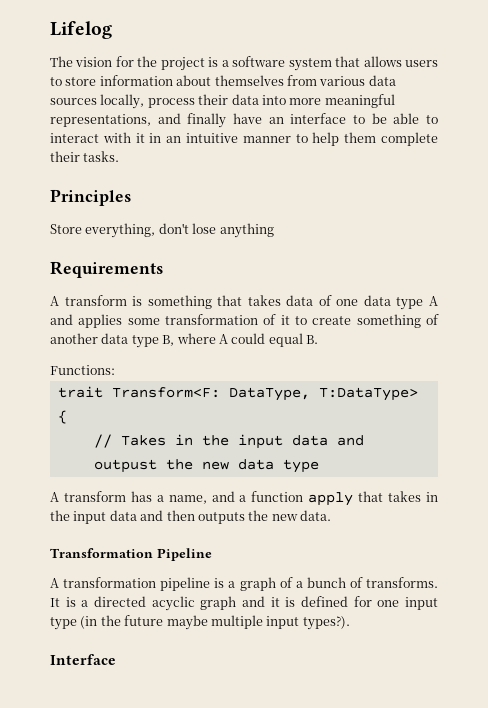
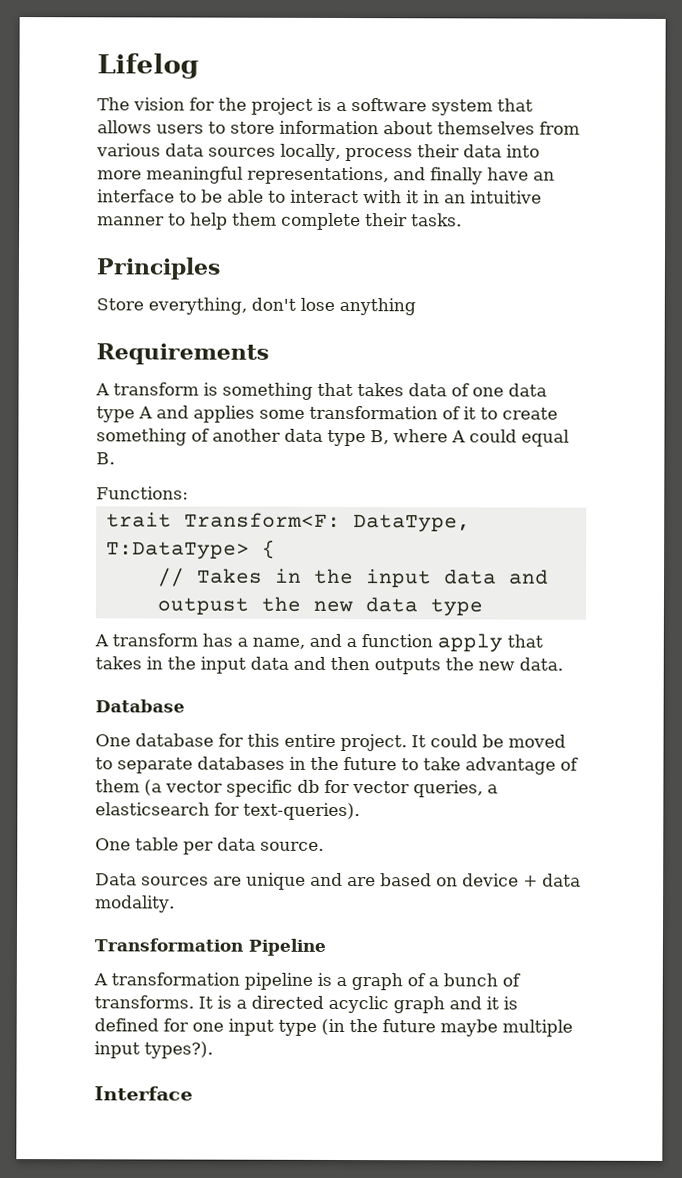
+ Database
+ One database for this entire project. It could be moved to separate databases in the future to take advantage of them (a vector specific db for vector queries, a elasticsearch for text-queries).
+ One table per data source.
+ Data sources are unique and are based on device + data modality.

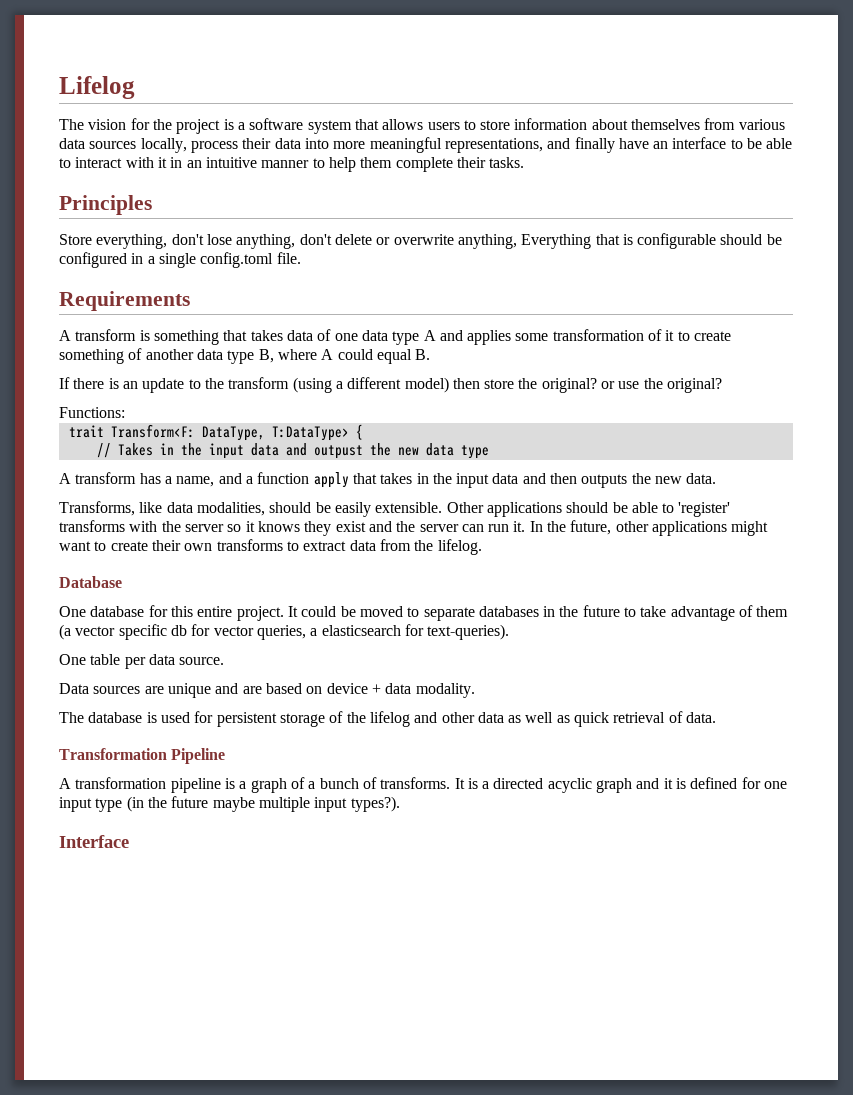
- Store everything, don't lose anything
+ Store everything, don't lose anything, don't delete or overwrite anything, Everything that is configurable should be configured in a single config.toml file.
+ If there is an update to the transform (using a different model) then store the original? or use the original?
+ Transforms, like data modalities, should be easily extensible. Other applications should be able to 'register' transforms with the server so it knows they exist and the server can run it. In the future, other applications might want to create their own transforms to extract data from the lifelog.
+ The database is used for persistent storage of the lifelog and other data as well as quick retrieval of data.

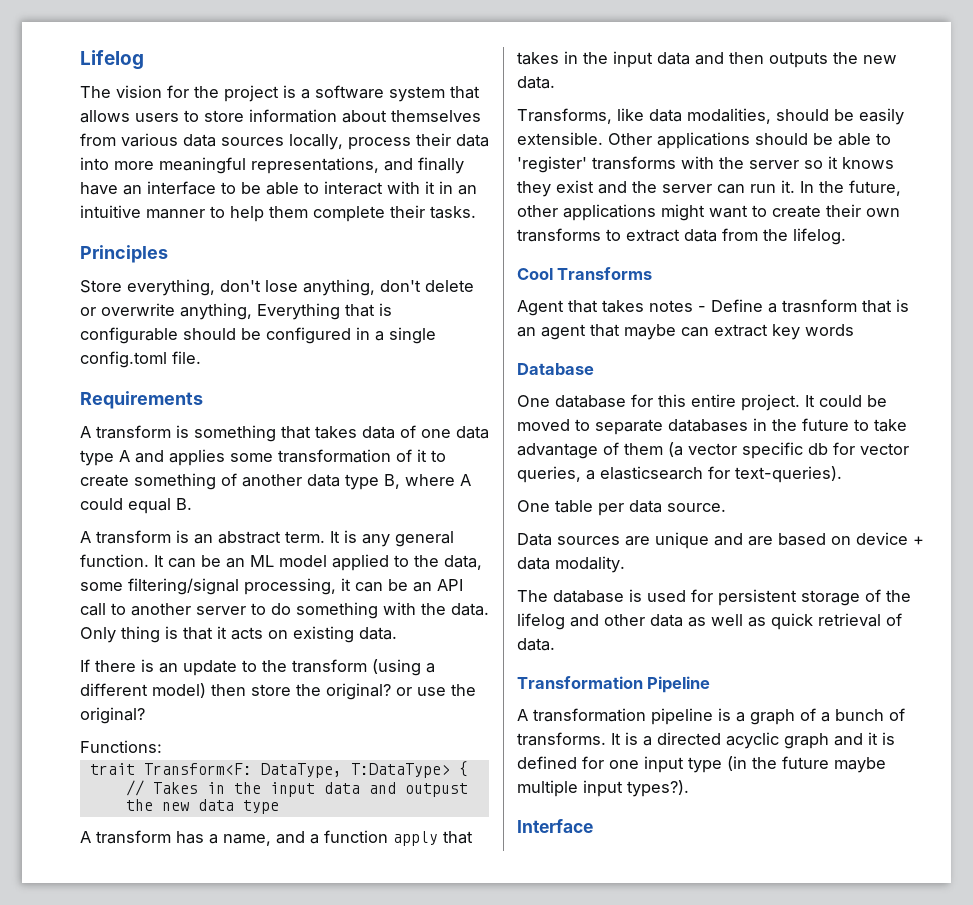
+ A transform is an abstract term. It is any general function. It can be an ML model applied to the data, some filtering/signal processing, it can be an API call to another server to do something with the data. Only thing is that it acts on existing data.
+ Cool Transforms
+ Agent that takes notes - Define a trasnform that is an agent that maybe can extract key words

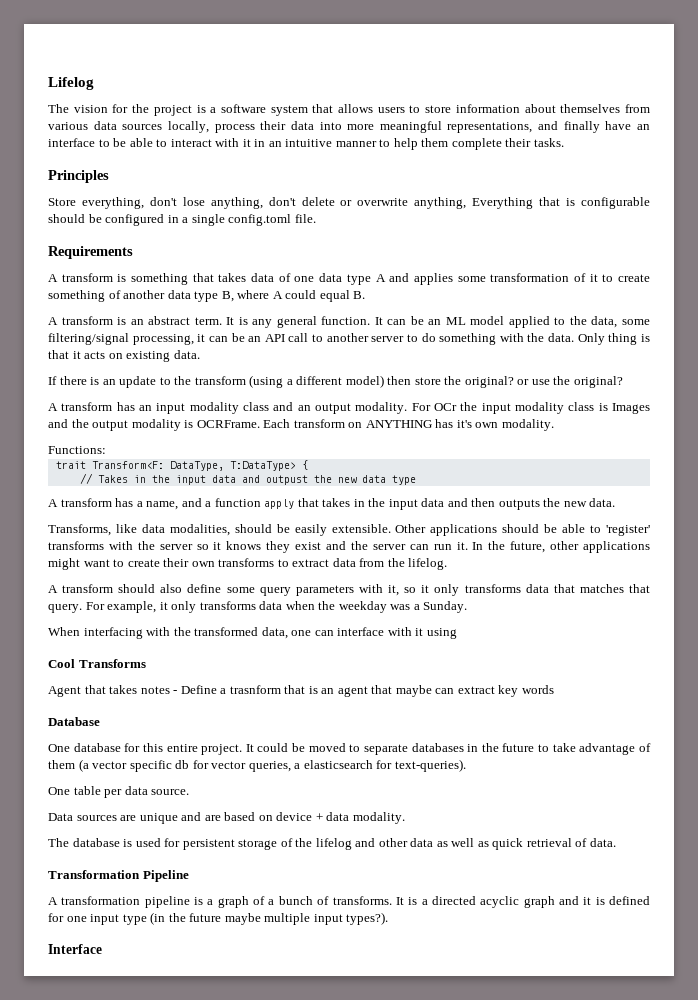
+ A transform has an input modality class and an output modality. For OCr the input modality class is Images and the output modality is OCRFrame. Each transform on ANYTHING has it's own modality.
+ A transform should also define some query parameters with it, so it only transforms data that matches that query. For example, it only transforms data when the weekday was a Sunday.
+ When interfacing with the transformed data, one can interface with it using

